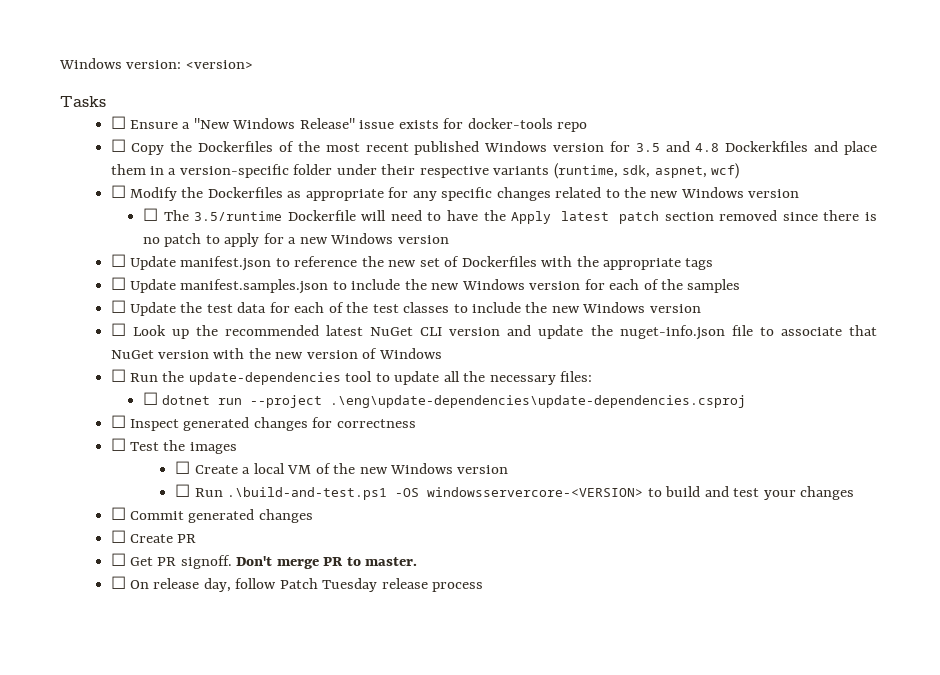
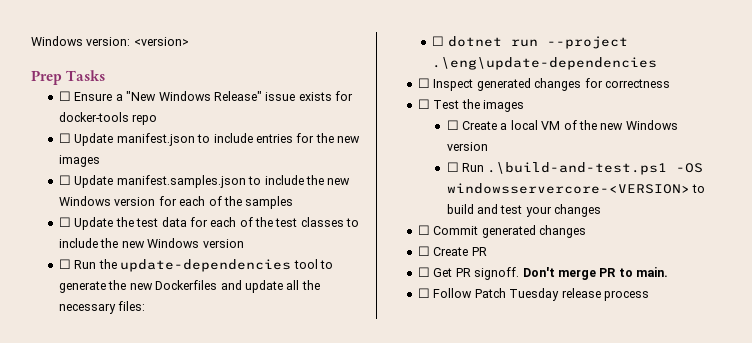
- Tasks
+ Prep Tasks
- ☐ Copy the Dockerfiles of the most recent published Windows version for 3.5 and 4.8 Dockerkfiles and place them in a version-specific folder under their respective variants (runtime, sdk, aspnet, wcf)
- ☐ Modify the Dockerfiles as appropriate for any specific changes related to the new Windows version
- ☐ The 3.5/runtime Dockerfile will need to have the Apply latest patch section removed since there is no patch to apply for a new Windows version
- ☐ Update manifest.json to reference the new set of Dockerfiles with the appropriate tags
+ ☐ Update manifest.json to include entries for the new images
- ☐ Look up the recommended latest NuGet CLI version and update the nuget-info.json file to associate that NuGet version with the new version of Windows
- ☐ Run the update-dependencies tool to update all the necessary files:
+ ☐ Run the update-dependencies tool to generate the new Dockerfiles and update all the necessary files:
- ☐ dotnet run --project .\eng\update-dependencies\update-dependencies.csproj
+ ☐ dotnet run --project .\eng\update-dependencies
- Don't merge PR to master.
- ☐ On release day, follow Patch Tuesday release process
+ Don't merge PR to main.
+ ☐ Follow Patch Tuesday release process

